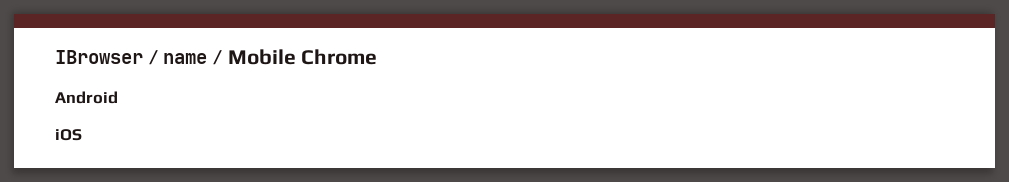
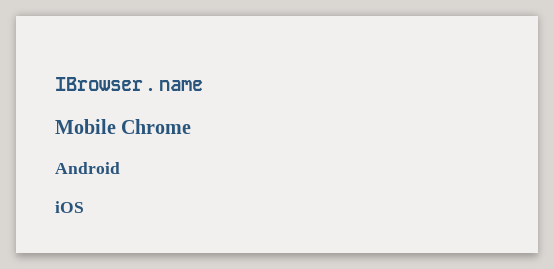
- IBrowser / name / Mobile Chrome
+ IBrowser . name
+ Mobile Chrome

